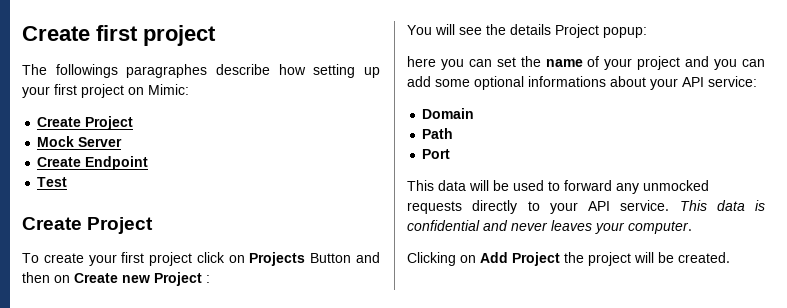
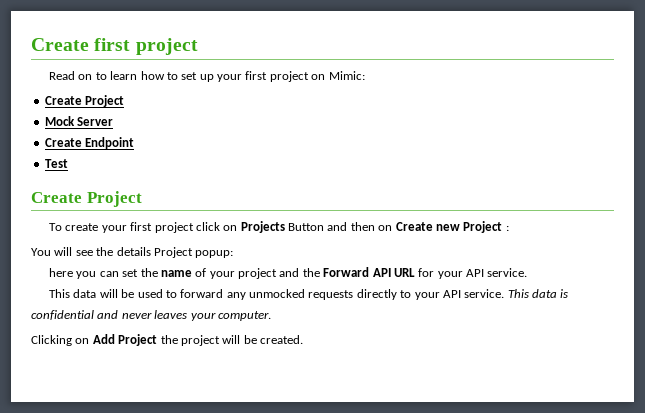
- The followings paragraphes describe how setting up your first project on Mimic:
+ Read on to learn how to set up your first project on Mimic:
- here you can set the name of your project and you can add some optional informations about your API service:
- Domain
- Path
- Port
+ here you can set the name of your project and the Forward API URL for your API service.

